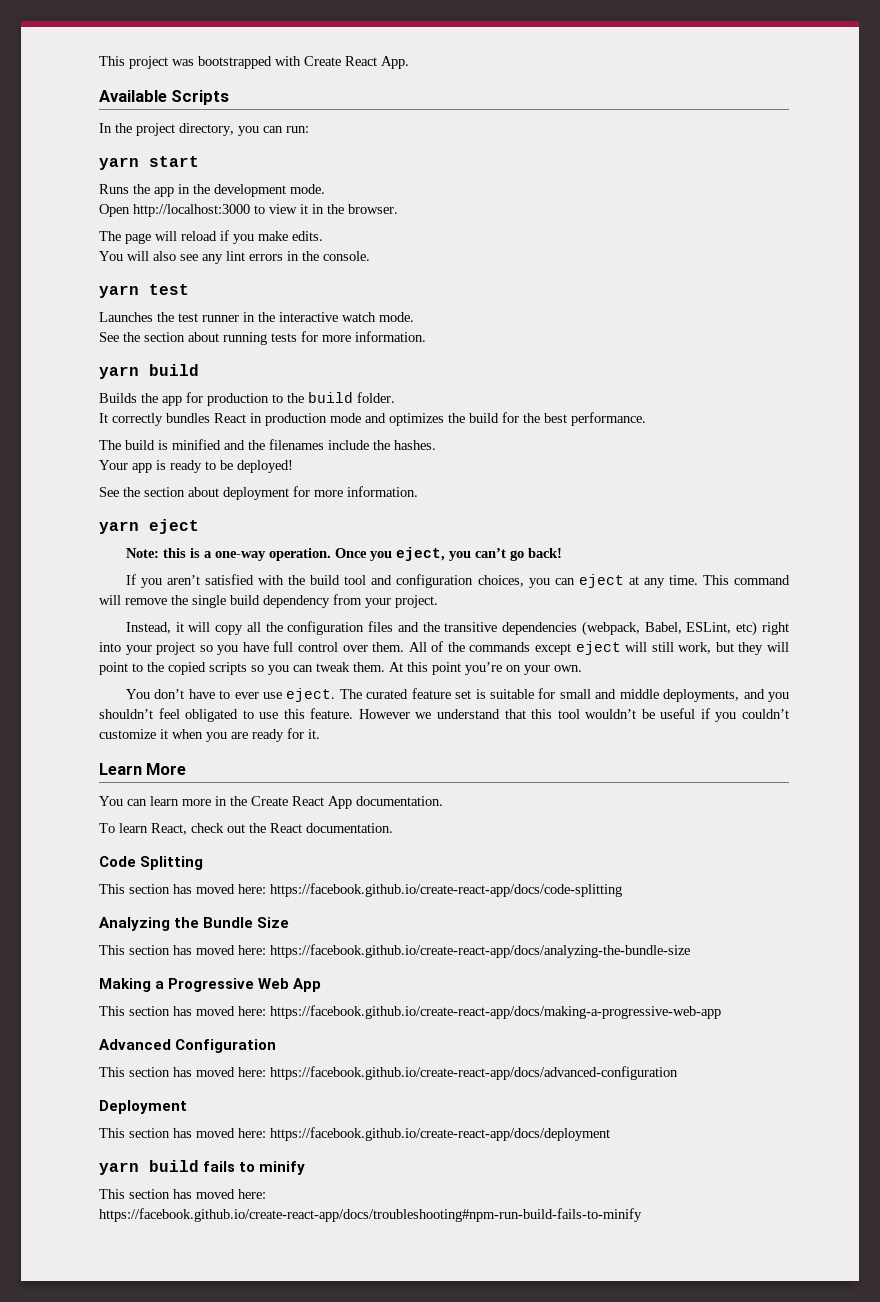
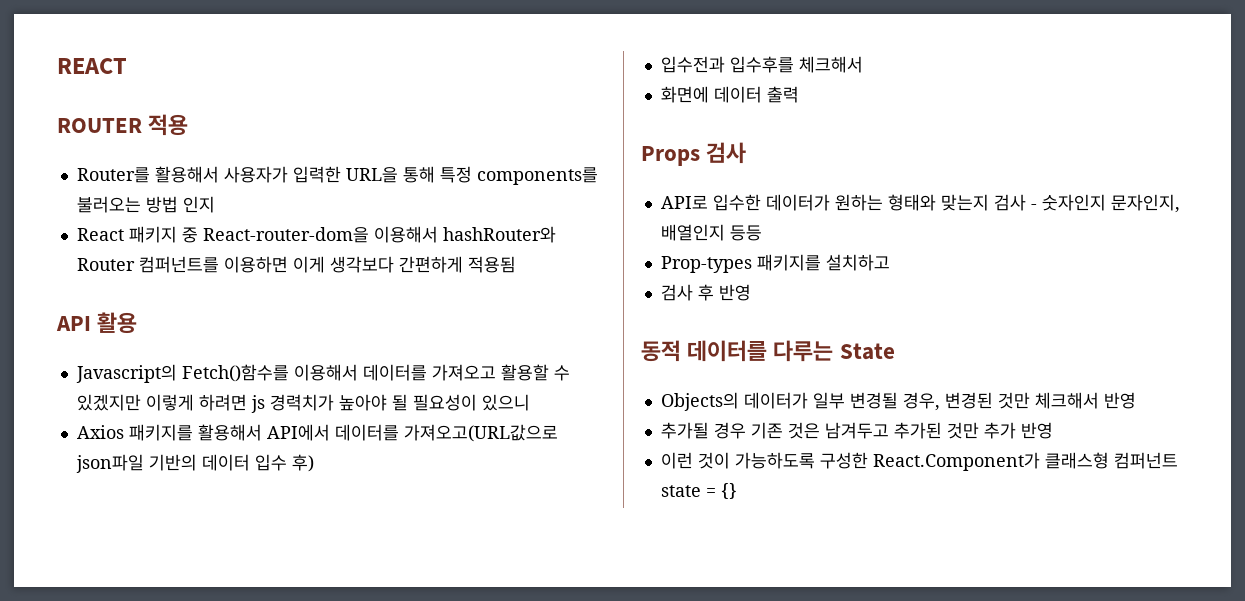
- This project was bootstrapped with Create React App.
- Available Scripts
- In the project directory, you can run:
- yarn start
- Runs the app in the development mode.
- Open http://localhost:3000 to view it in the browser.
- The page will reload if you make edits.
- You will also see any lint errors in the console.
- yarn test
- Launches the test runner in the interactive watch mode.
- See the section about running tests for more information.
- yarn build
- Builds the app for production to the build folder.
- It correctly bundles React in production mode and optimizes the build for the best performance.
- The build is minified and the filenames include the hashes.
- Your app is ready to be deployed!
- See the section about deployment for more information.
- yarn eject
- Note: this is a one-way operation. Once you eject, you can’t go back!
- If you aren’t satisfied with the build tool and configuration choices, you can eject at any time. This command will remove the single build dependency from your project.
- Instead, it will copy all the configuration files and the transitive dependencies (webpack, Babel, ESLint, etc) right into your project so you have full control over them. All of the commands except eject will still work, but they will point to the copied scripts so you can tweak them. At this point you’re on your own.
- You don’t have to ever use eject. The curated feature set is suitable for small and middle deployments, and you shouldn’t feel obligated to use this feature. However we understand that this tool wouldn’t be useful if you couldn’t customize it when you are ready for it.
- Learn More
- You can learn more in the Create React App documentation.
- To learn React, check out the React documentation.
- Code Splitting
- This section has moved here: https://facebook.github.io/create-react-app/docs/code-splitting
- Analyzing the Bundle Size
- This section has moved here: https://facebook.github.io/create-react-app/docs/analyzing-the-bundle-size
- Making a Progressive Web App
- This section has moved here: https://facebook.github.io/create-react-app/docs/making-a-progressive-web-app
- Advanced Configuration
- This section has moved here: https://facebook.github.io/create-react-app/docs/advanced-configuration
- Deployment
- This section has moved here: https://facebook.github.io/create-react-app/docs/deployment
- yarn build fails to minify
- This section has moved here: https://facebook.github.io/create-react-app/docs/troubleshooting#npm-run-build-fails-to-minify
+ REACT
+ ROUTER 적용
+ Router를 활용해서 사용자가 입력한 URL을 통해 특정 components를 불러오는 방법 인지
+ React 패키지 중 React-router-dom을 이용해서 hashRouter와 Router 컴퍼넌트를 이용하면 이게 생각보다 간편하게 적용됨
+ API 활용
+ Javascript의 Fetch()함수를 이용해서 데이터를 가져오고 활용할 수 있겠지만 이렇게 하려면 js 경력치가 높아야 될 필요성이 있으니
+ Axios 패키지를 활용해서 API에서 데이터를 가져오고(URL값으로 json파일 기반의 데이터 입수 후)
+ 입수전과 입수후를 체크해서
+ 화면에 데이터 출력
+ Props 검사
+ API로 입수한 데이터가 원하는 형태와 맞는지 검사 - 숫자인지 문자인지, 배열인지 등등
+ Prop-types 패키지를 설치하고
+ 검사 후 반영
+ 동적 데이터를 다루는 State
+ Objects의 데이터가 일부 변경될 경우, 변경된 것만 체크해서 반영
+ 추가될 경우 기존 것은 남겨두고 추가된 것만 추가 반영
+ 이런 것이 가능하도록 구성한 React.Component가 클래스형 컴퍼넌트 state = {}

